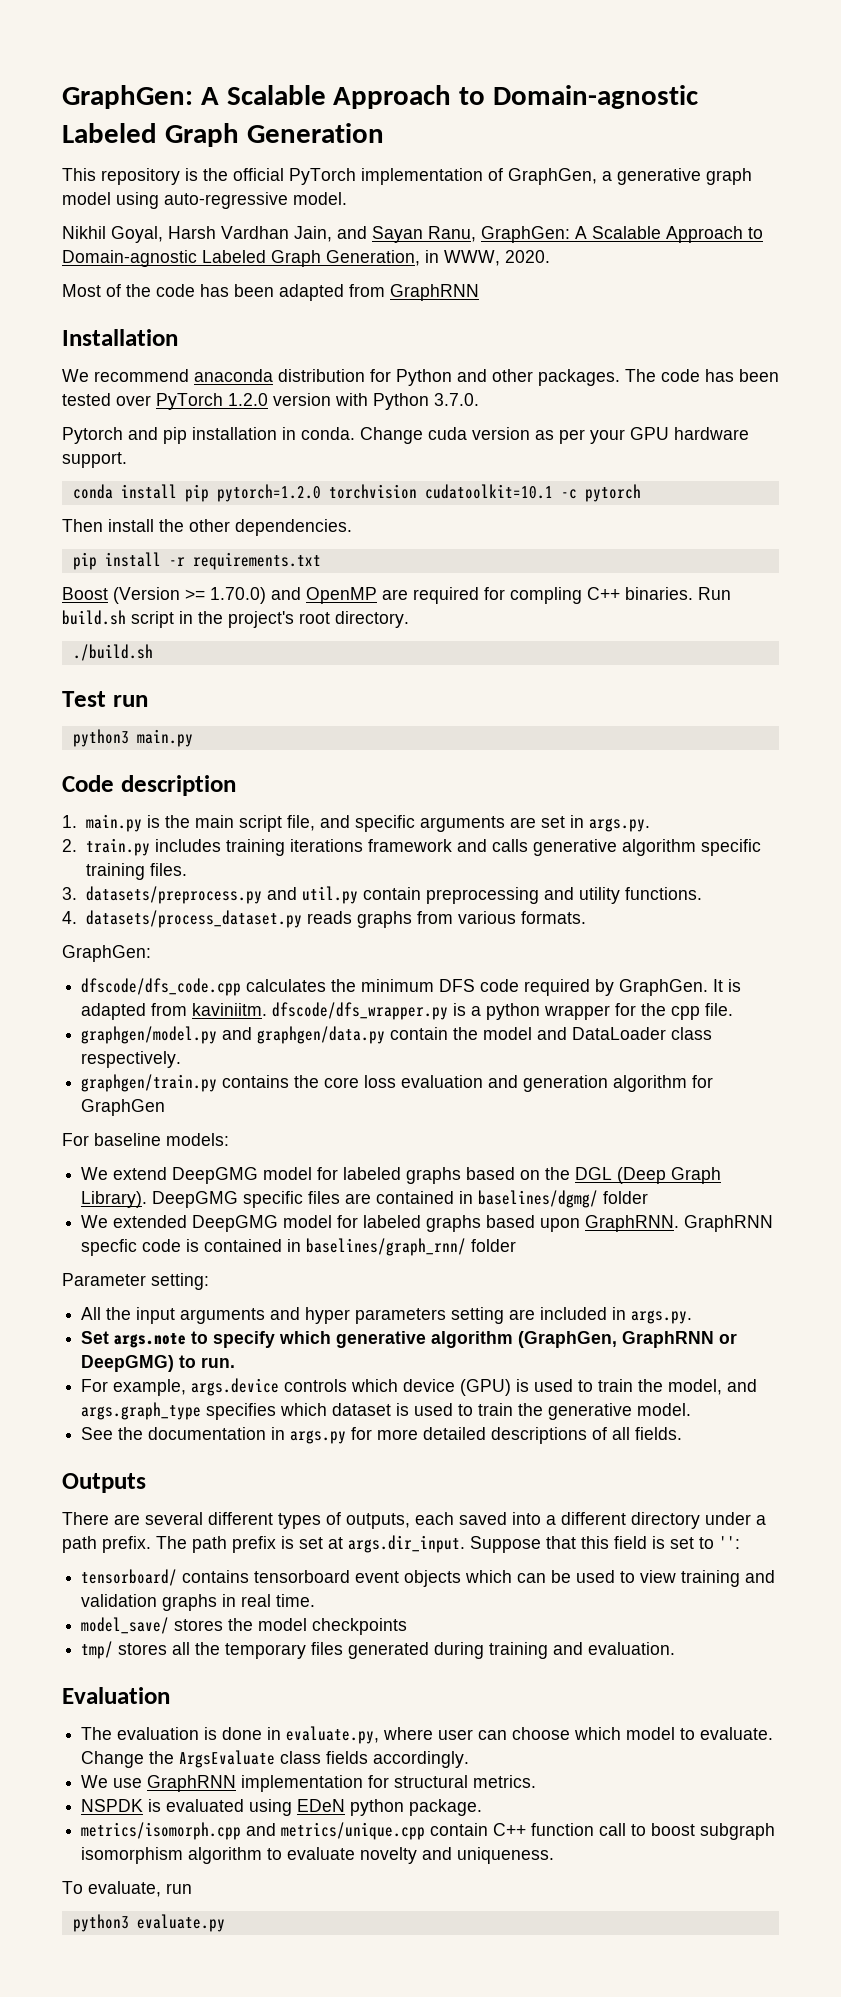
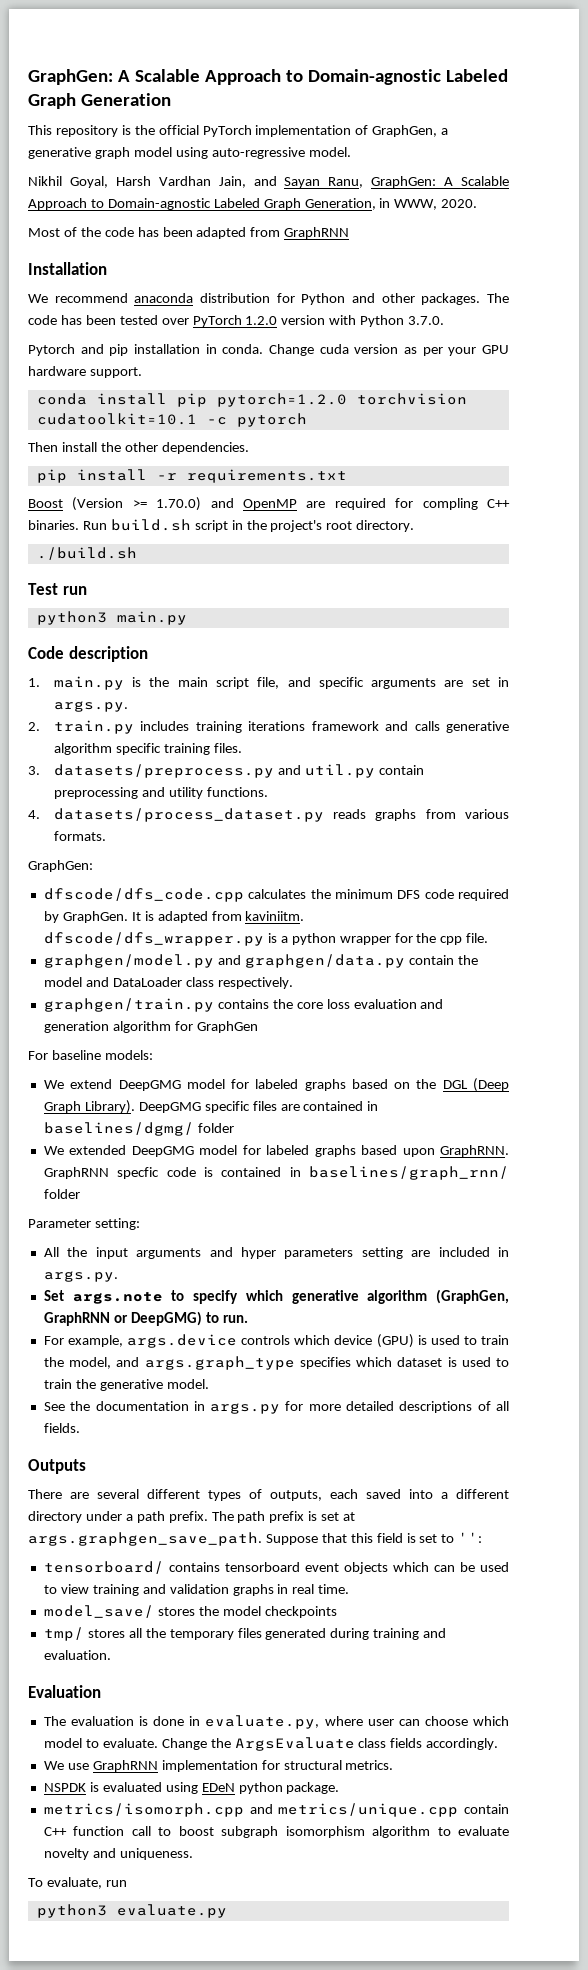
- The path prefix is set at args.dir_input. Suppose that this field is set to '':
+ The path prefix is set at args.graphgen_save_path. Suppose that this field is set to '':

